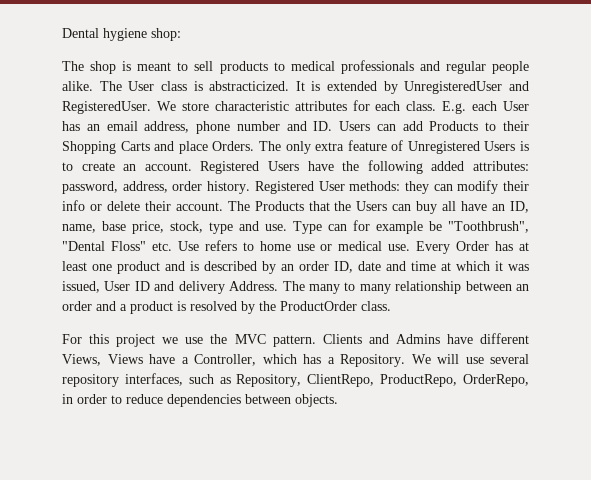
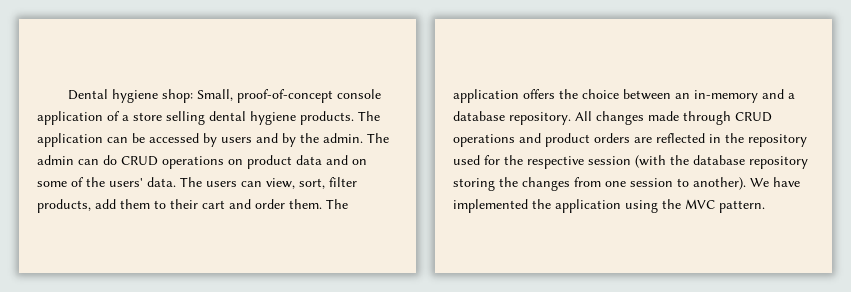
- Dental hygiene shop:
- The shop is meant to sell products to medical professionals and regular people alike. The User class is abstracticized. It is extended by UnregisteredUser and RegisteredUser. We store characteristic attributes for each class. E.g. each User has an email address, phone number and ID. Users can add Products to their Shopping Carts and place Orders. The only extra feature of Unregistered Users is to create an account. Registered Users have the following added attributes: password, address, order history. Registered User methods: they can modify their info or delete their account. The Products that the Users can buy all have an ID, name, base price, stock, type and use. Type can for example be "Toothbrush", "Dental Floss" etc. Use refers to home use or medical use. Every Order has at least one product and is described by an order ID, date and time at which it was issued, User ID and delivery Address. The many to many relationship between an order and a product is resolved by the ProductOrder class.
- For this project we use the MVC pattern. Clients and Admins have different Views, Views have a Controller, which has a Repository. We will use several repository interfaces, such as Repository, ClientRepo, ProductRepo, OrderRepo, in order to reduce dependencies between objects.
+ Dental hygiene shop: Small, proof-of-concept console application of a store selling dental hygiene products. The application can be accessed by users and by the admin. The admin can do CRUD operations on product data and on some of the users' data. The users can view, sort, filter products, add them to their cart and order them. The application offers the choice between an in-memory and a database repository. All changes made through CRUD operations and product orders are reflected in the repository used for the respective session (with the database repository storing the changes from one session to another). We have implemented the application using the MVC pattern.

